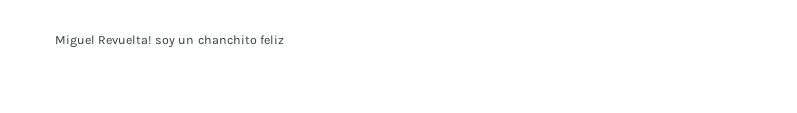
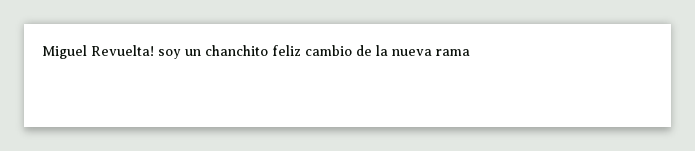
- Miguel Revuelta! soy un chanchito feliz
+ Miguel Revuelta! soy un chanchito feliz cambio de la nueva rama

